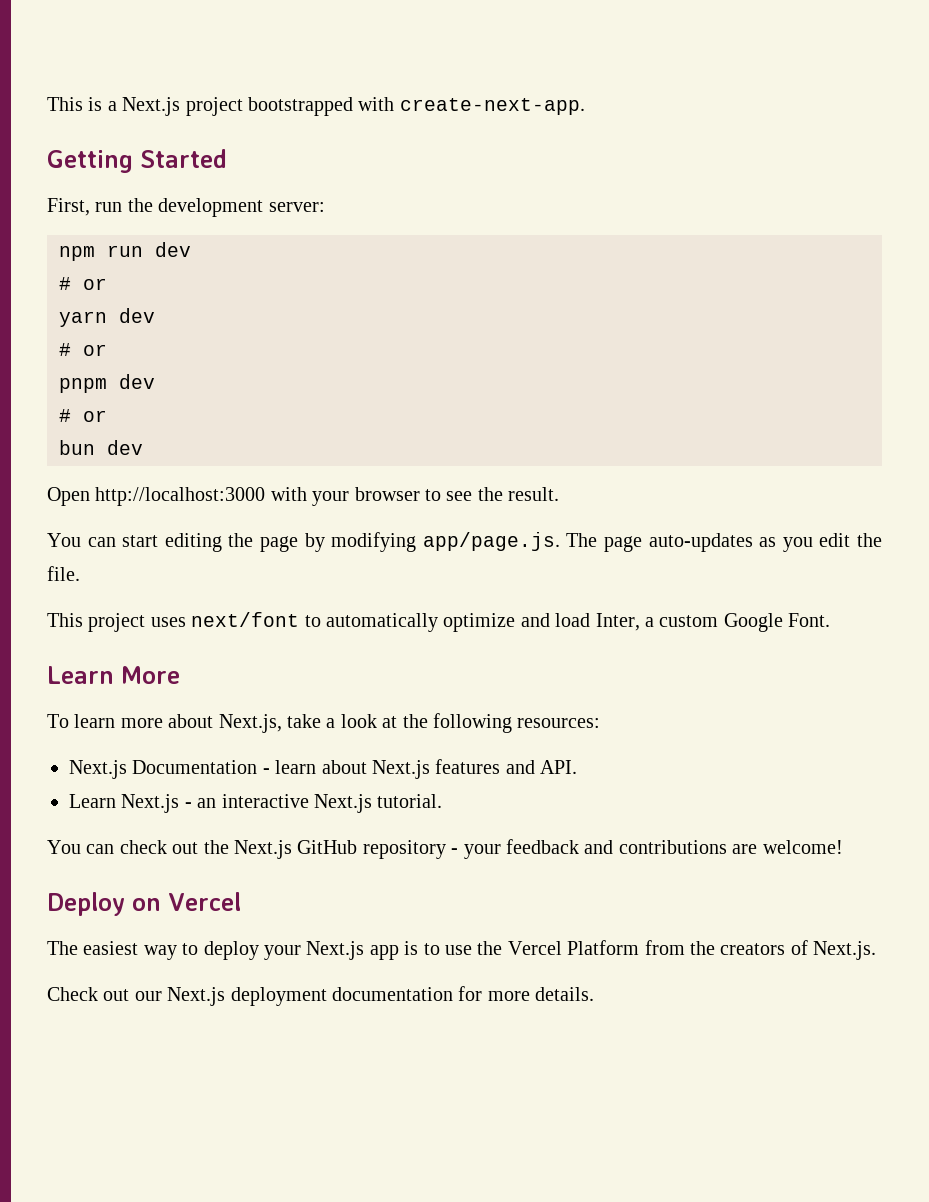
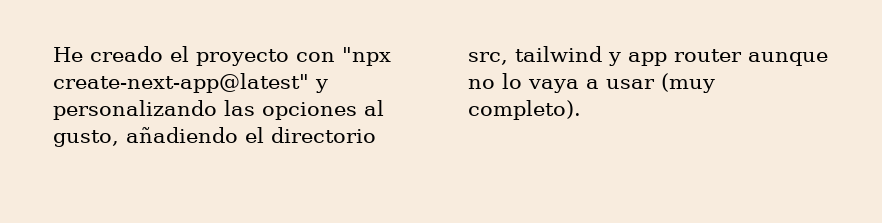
- This is a Next.js project bootstrapped with create-next-app.
- Getting Started
- First, run the development server:
- npm run dev
- # or
- yarn dev
- # or
- pnpm dev
- # or
- bun dev
- Open http://localhost:3000 with your browser to see the result.
- You can start editing the page by modifying app/page.js. The page auto-updates as you edit the file.
- This project uses next/font to automatically optimize and load Inter, a custom Google Font.
- Learn More
- To learn more about Next.js, take a look at the following resources:
- Next.js Documentation - learn about Next.js features and API.
- Learn Next.js - an interactive Next.js tutorial.
- You can check out the Next.js GitHub repository - your feedback and contributions are welcome!
- Deploy on Vercel
- The easiest way to deploy your Next.js app is to use the Vercel Platform from the creators of Next.js.
- Check out our Next.js deployment documentation for more details.
+ He creado el proyecto con "npx create-next-app@latest" y personalizando las opciones al gusto, añadiendo el directorio src, tailwind y app router aunque no lo vaya a usar (muy completo).

